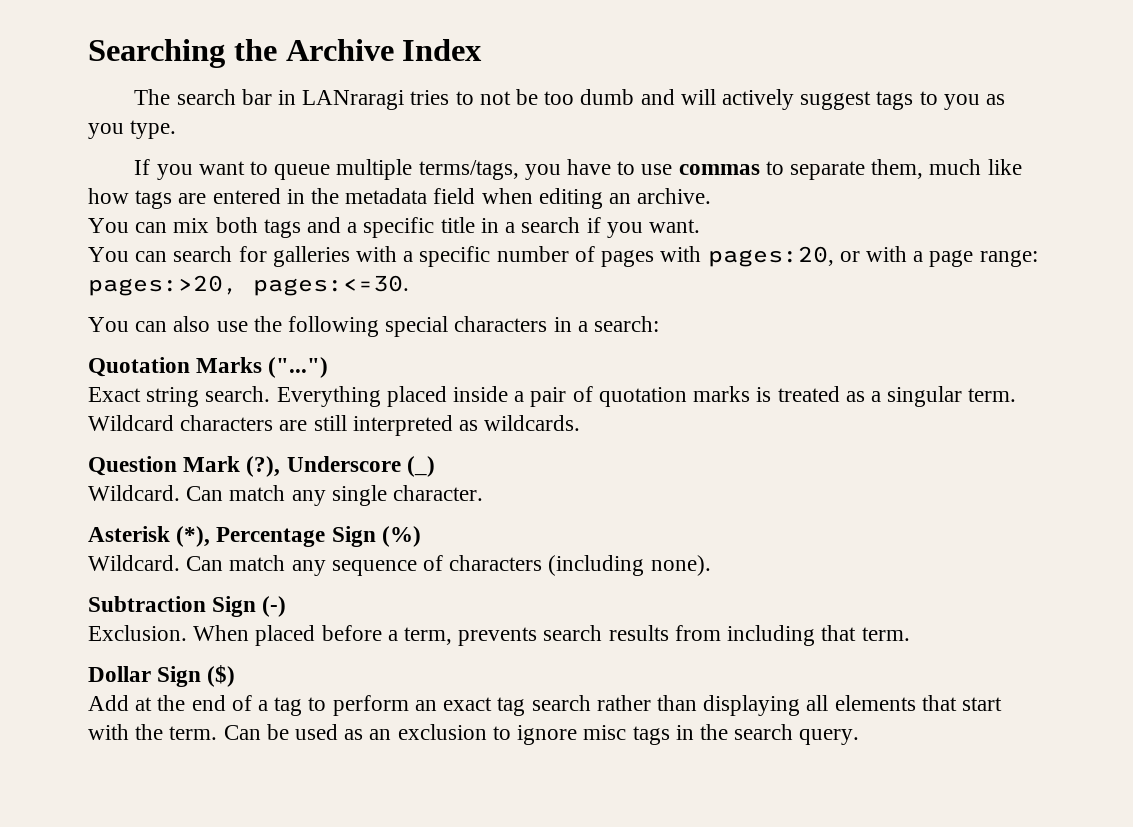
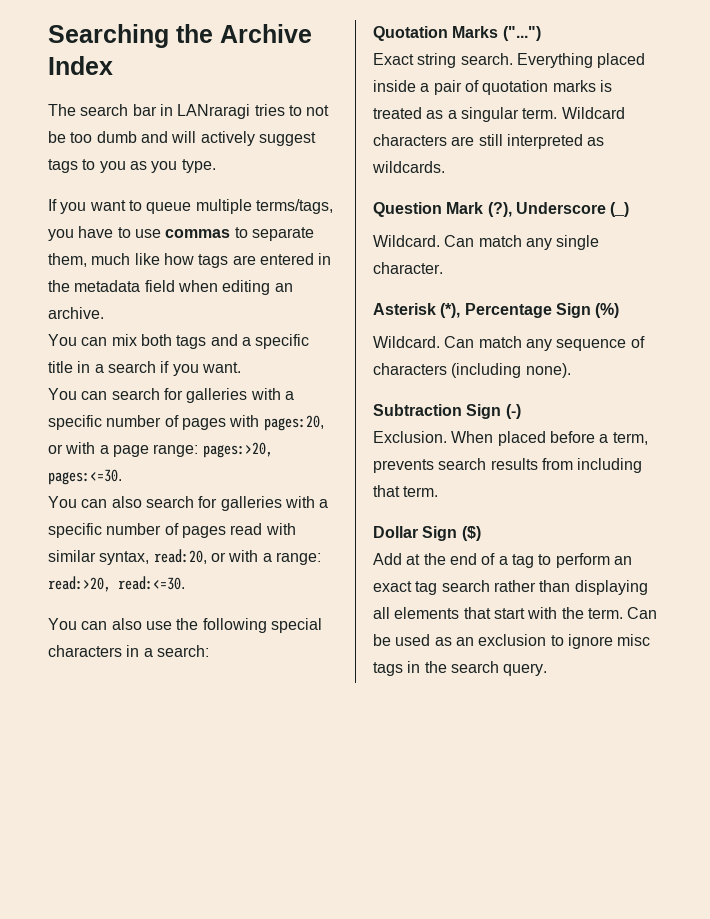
+ You can also search for galleries with a specific number of pages read with similar syntax, read:20, or with a range: read:>20, read:<=30.

